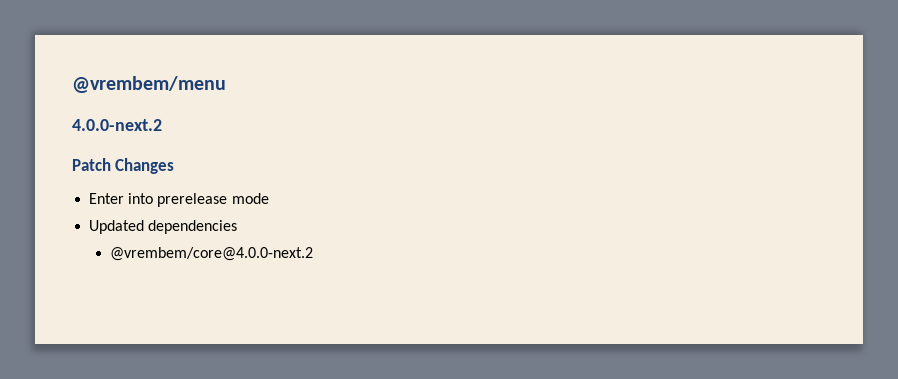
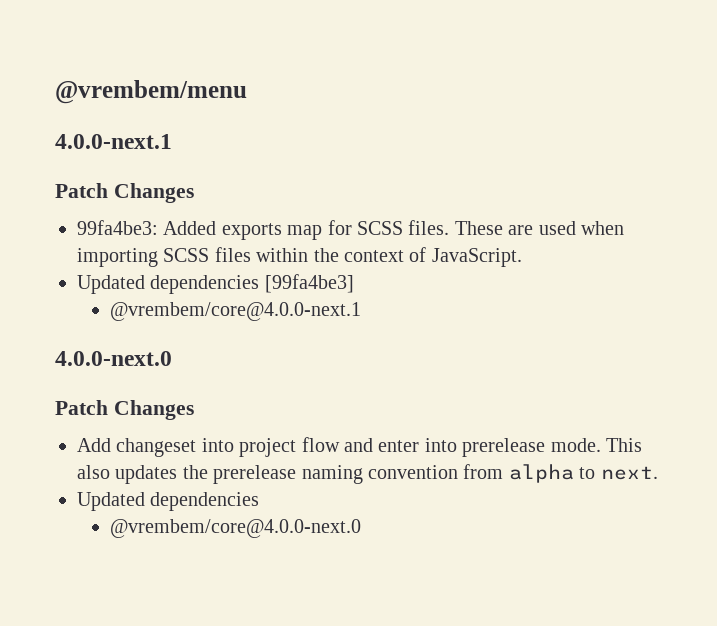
- 4.0.0-next.2
+ 4.0.0-next.1
  Patch Changes
- Enter into prerelease mode
+ 99fa4be3: Added exports map for SCSS files. These are used when importing SCSS files within the context of JavaScript.
+ Updated dependencies [99fa4be3]
+ @vrembem/core@4.0.0-next.1
+ 4.0.0-next.0
+ Patch Changes
+ Add changeset into project flow and enter into prerelease mode. This also updates the prerelease naming convention from alpha to next.
- @vrembem/core@4.0.0-next.2
+ @vrembem/core@4.0.0-next.0

